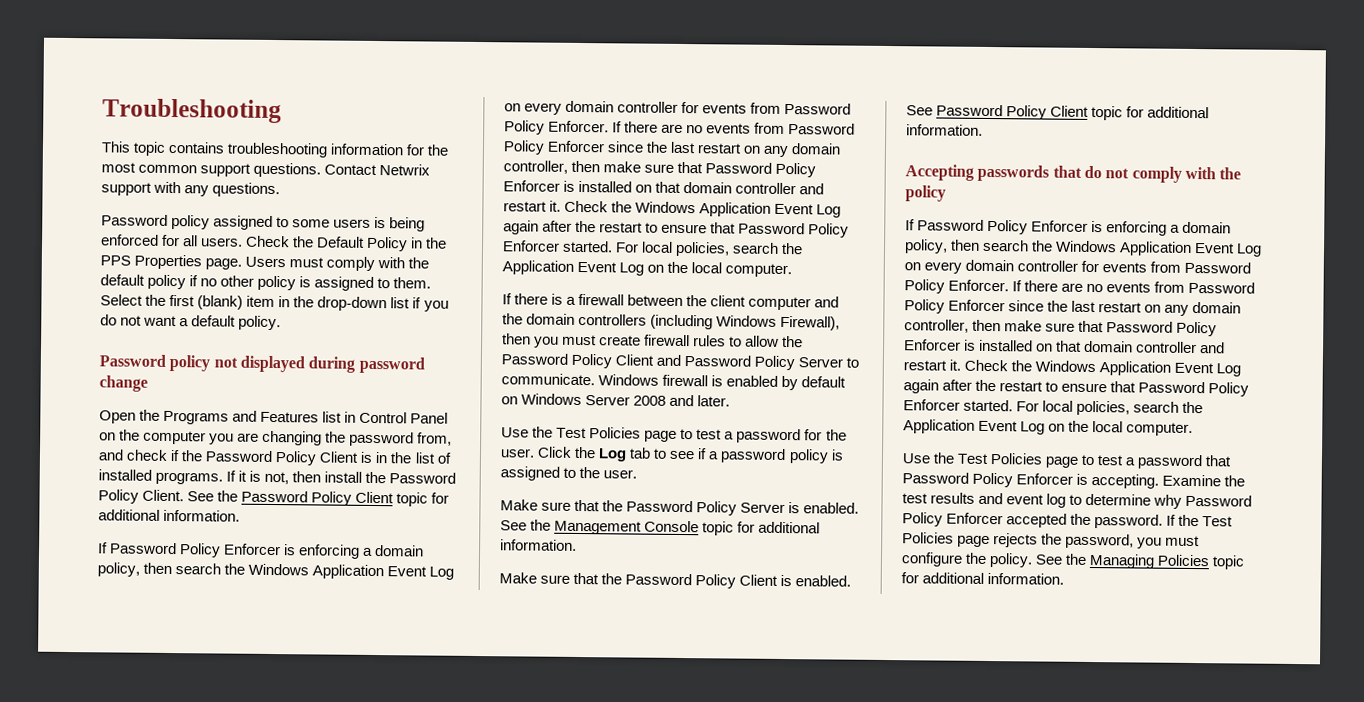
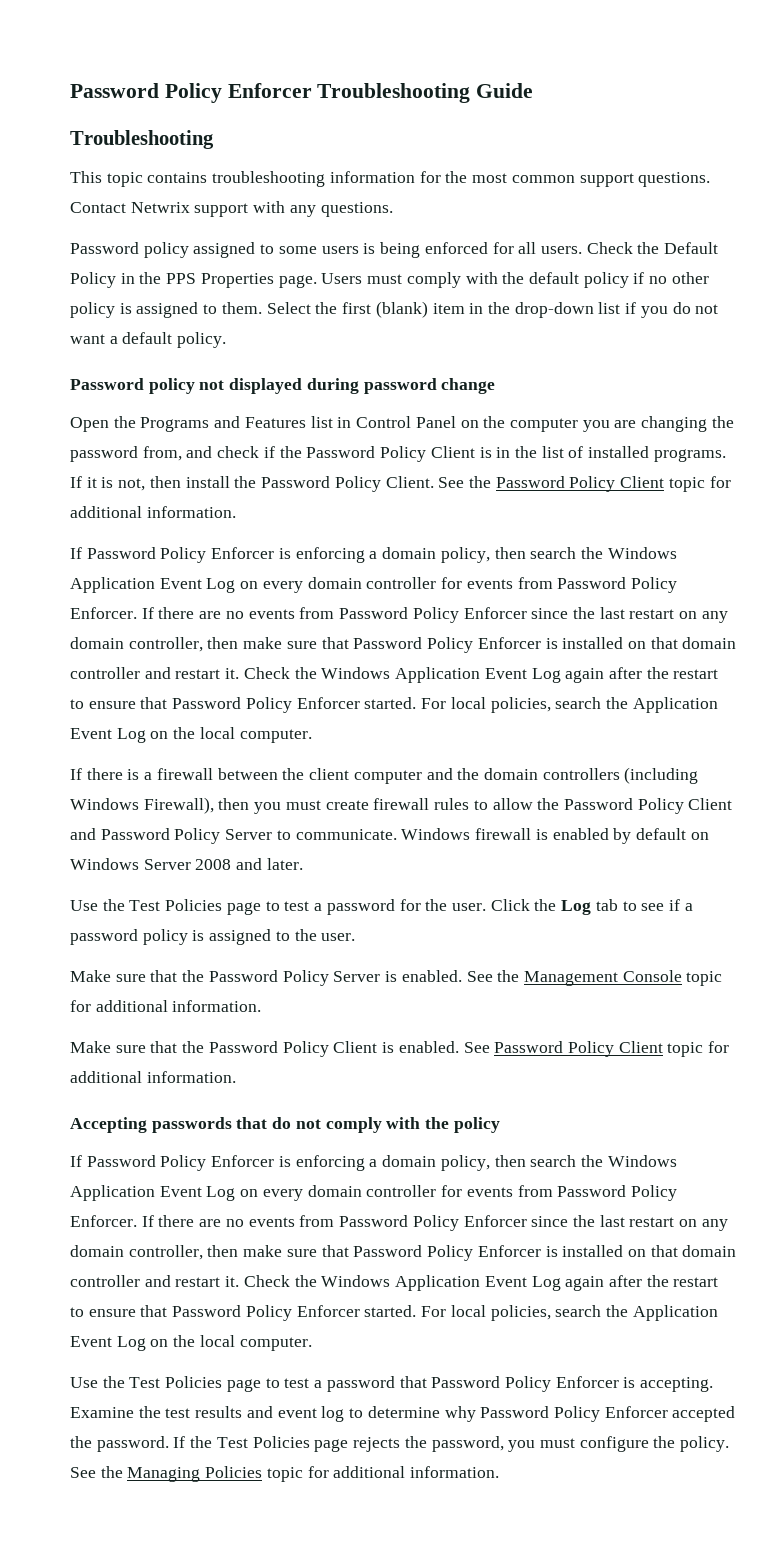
+ Password Policy Enforcer Troubleshooting Guide

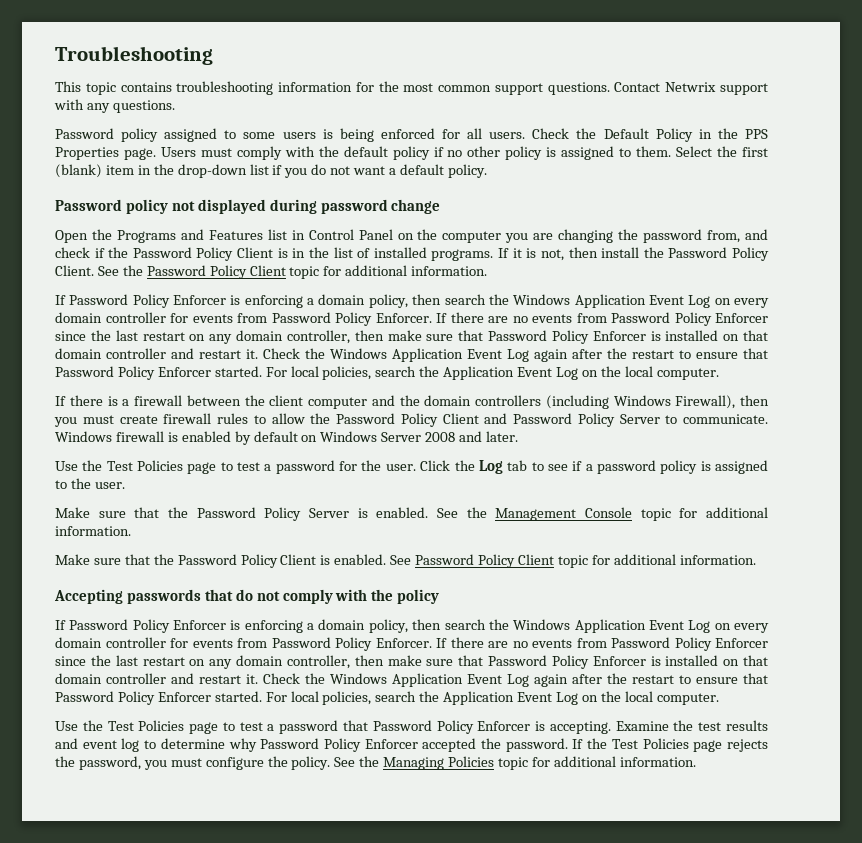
- Password Policy Enforcer Troubleshooting Guide

